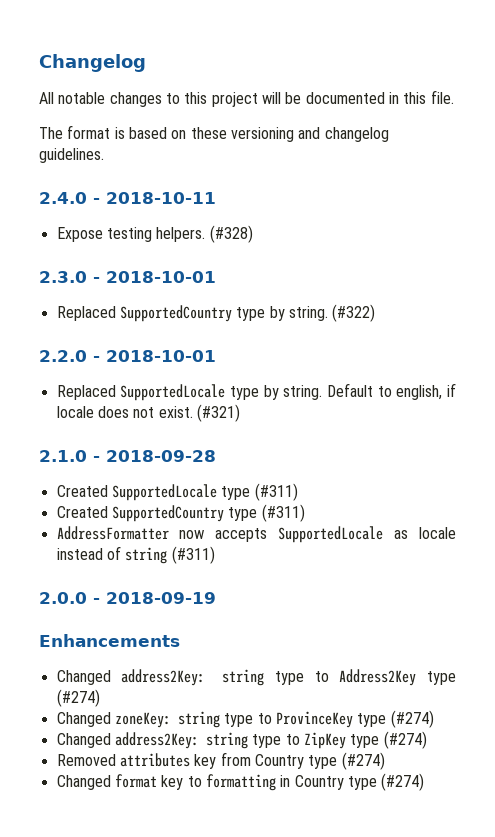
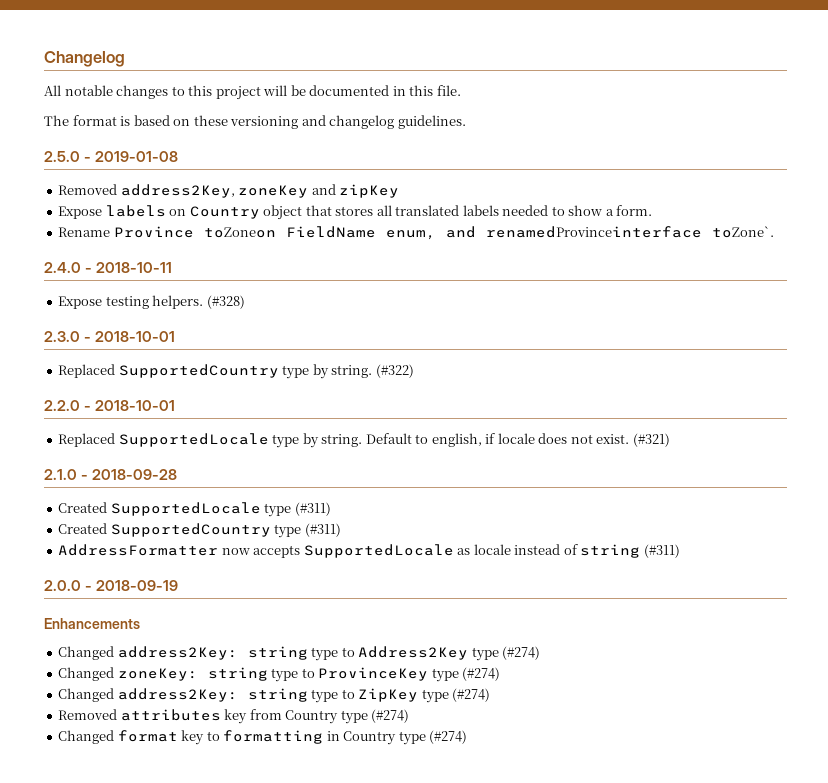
+ 2.5.0 - 2019-01-08
+ Removed address2Key, zoneKey and zipKey
+ Expose labels on Country object that stores all translated labels needed to show a form.
+ Rename Province toZoneon FieldName enum, and renamedProvinceinterface toZone`.

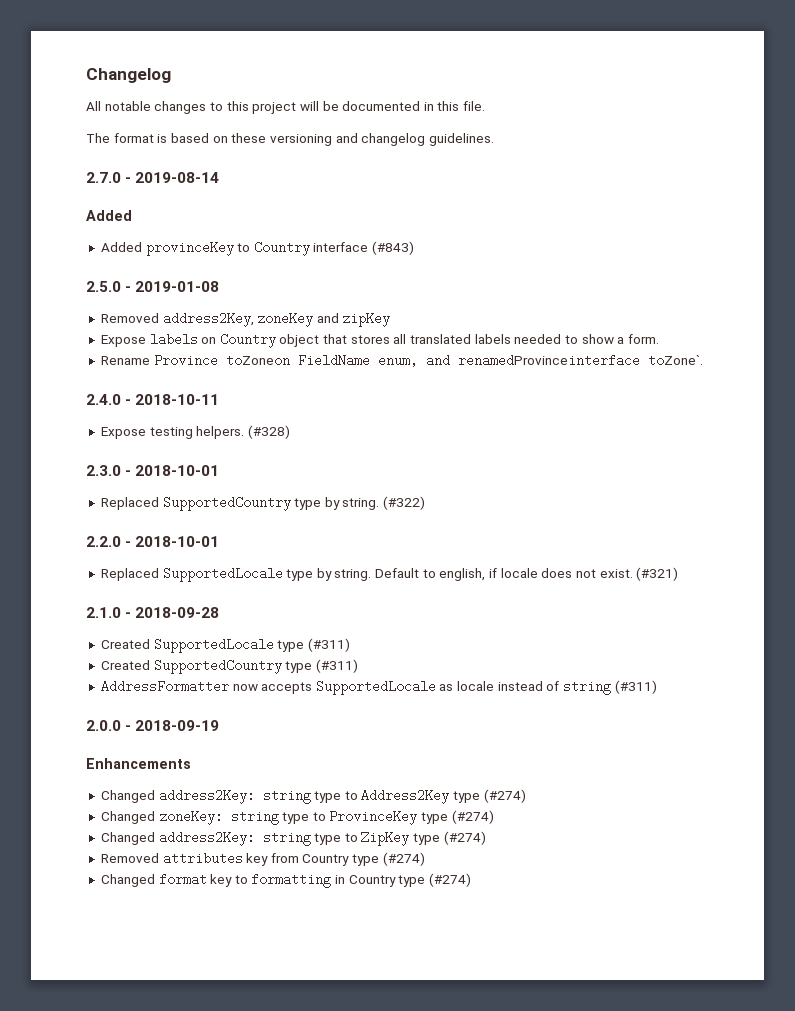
+ 2.7.0 - 2019-08-14
+ Added
+ Added provinceKey to Country interface (#843)

